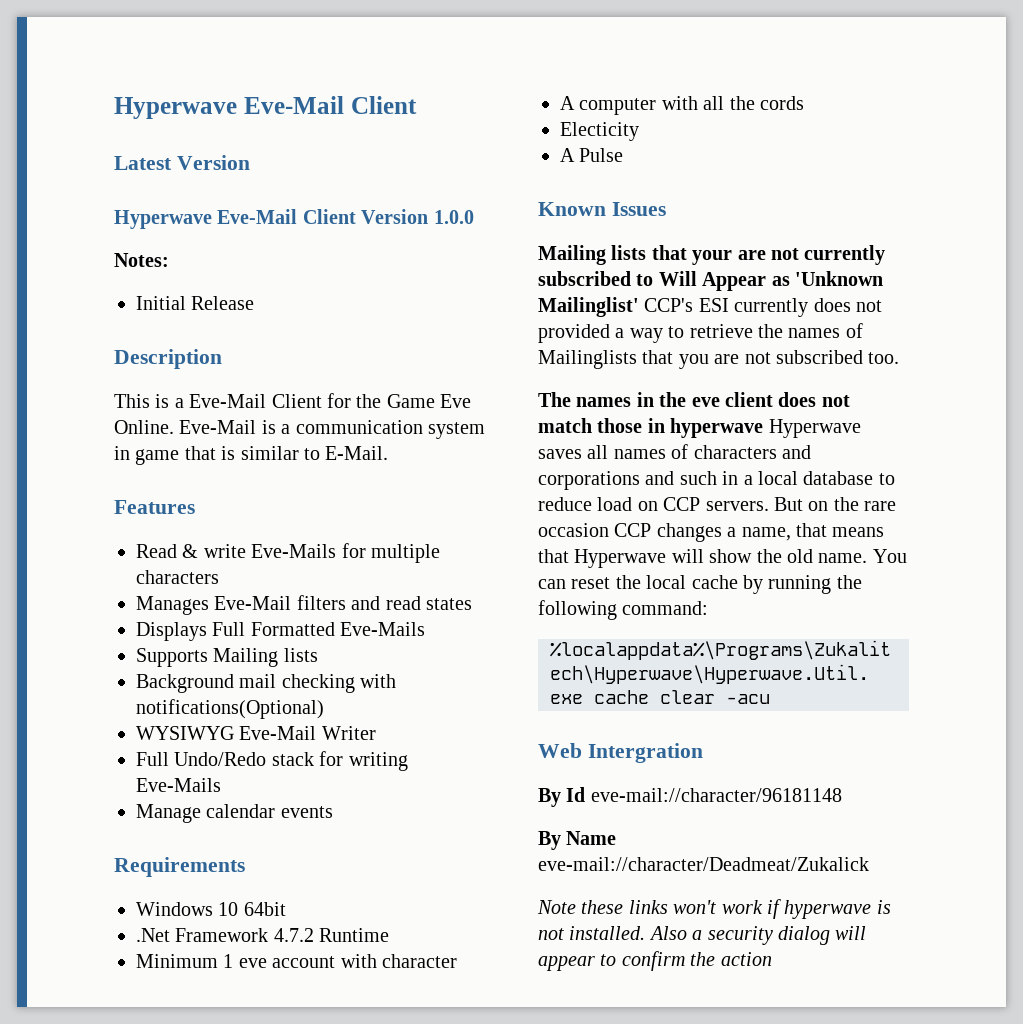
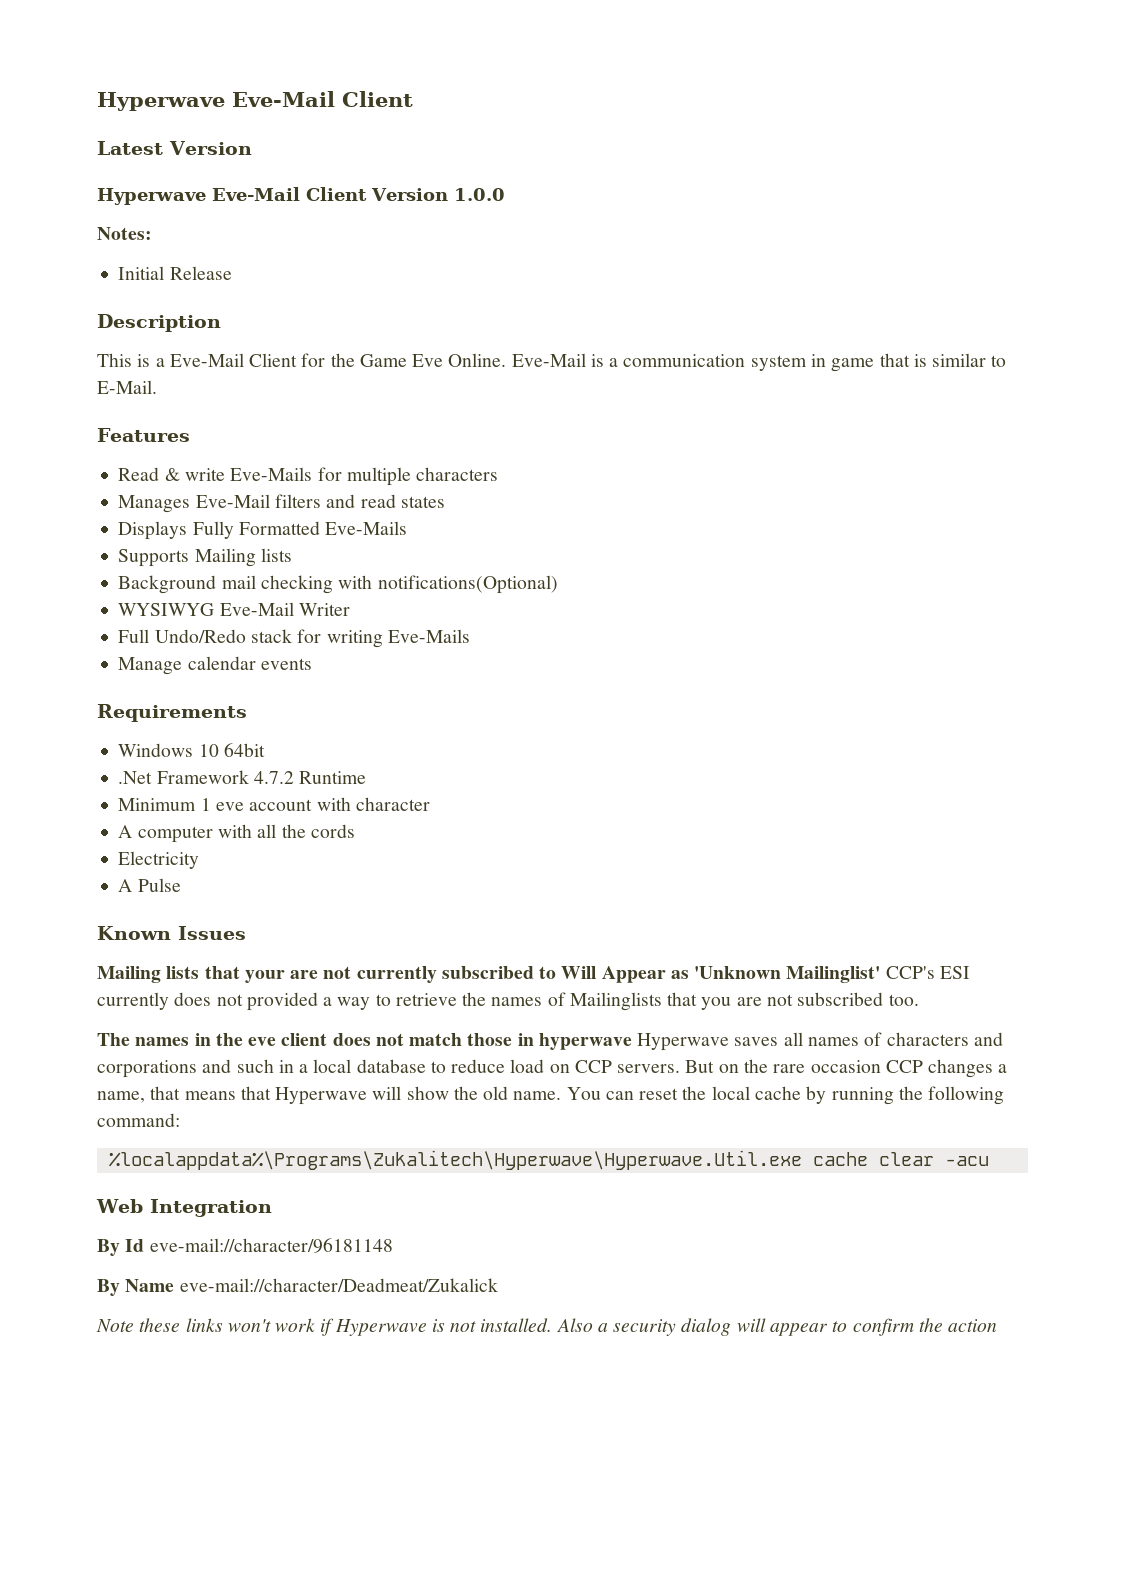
- Displays Full Formatted Eve-Mails
+ Displays Fully Formatted Eve-Mails
- Electicity
+ Electricity
- Web Intergration
+ Web Integration
- Note these links won't work if hyperwave is not installed.
+ Note these links won't work if Hyperwave is not installed.

